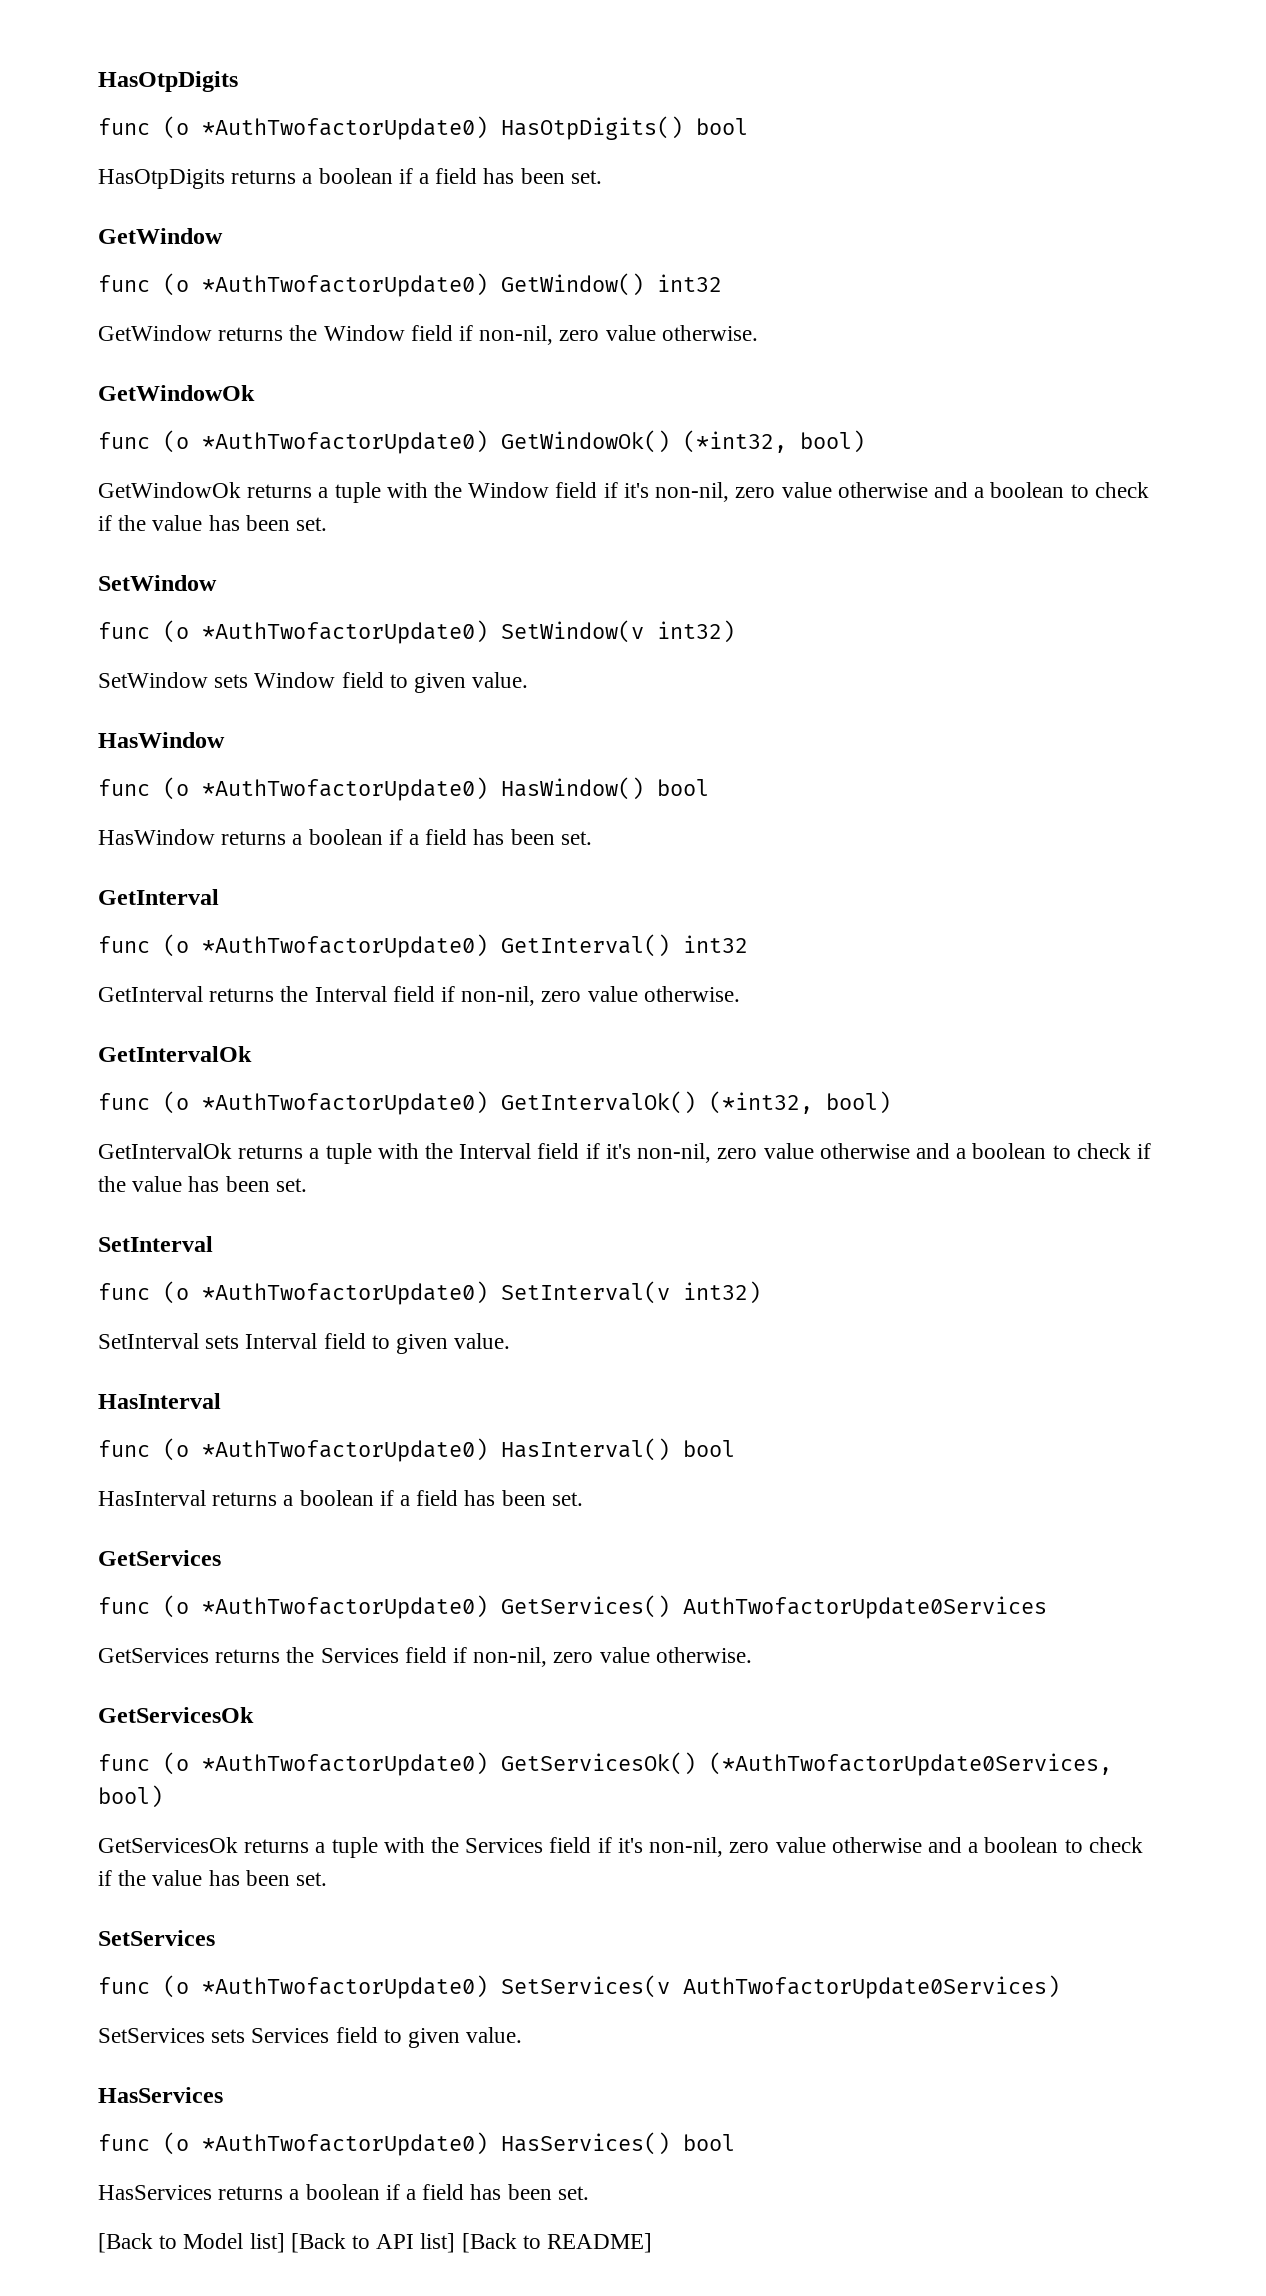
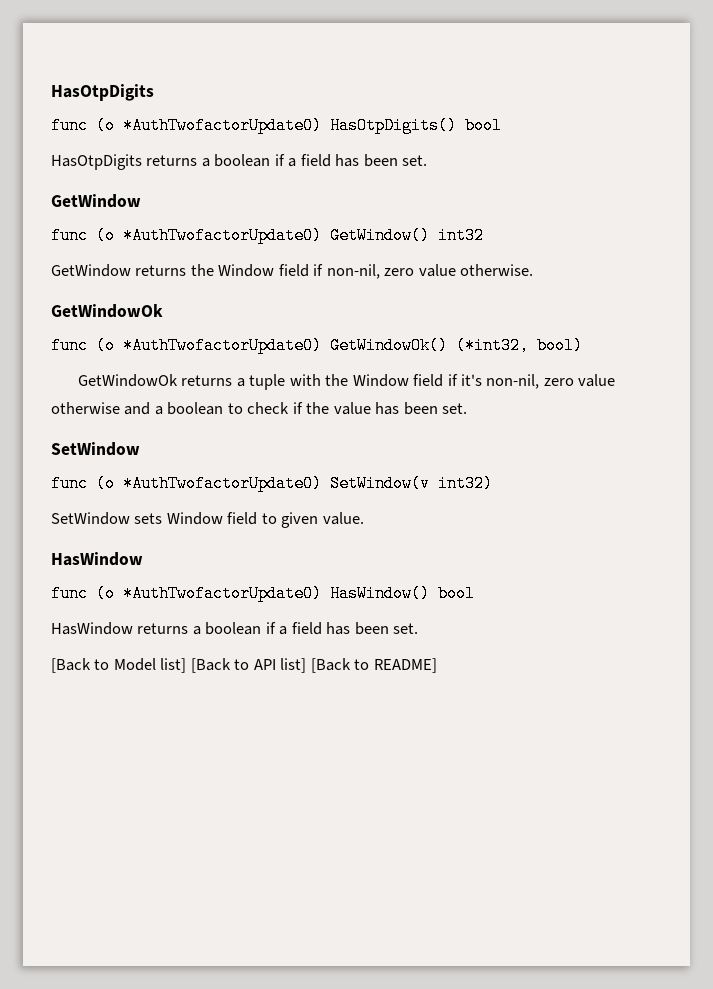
  HasWindow returns a boolean if a field has been set.
- GetInterval
- func (o *AuthTwofactorUpdate0) GetInterval() int32
- GetInterval returns the Interval field if non-nil, zero value otherwise.
- GetIntervalOk
- func (o *AuthTwofactorUpdate0) GetIntervalOk() (*int32, bool)
- GetIntervalOk returns a tuple with the Interval field if it's non-nil, zero value otherwise and a boolean to check if the value has been set.
- SetInterval
- func (o *AuthTwofactorUpdate0) SetInterval(v int32)
- SetInterval sets Interval field to given value.
- HasInterval
- func (o *AuthTwofactorUpdate0) HasInterval() bool
- HasInterval returns a boolean if a field has been set.
- GetServices
- func (o *AuthTwofactorUpdate0) GetServices() AuthTwofactorUpdate0Services
- GetServices returns the Services field if non-nil, zero value otherwise.
- GetServicesOk
- func (o *AuthTwofactorUpdate0) GetServicesOk() (*AuthTwofactorUpdate0Services, bool)
- GetServicesOk returns a tuple with the Services field if it's non-nil, zero value otherwise and a boolean to check if the value has been set.
- SetServices
- func (o *AuthTwofactorUpdate0) SetServices(v AuthTwofactorUpdate0Services)
- SetServices sets Services field to given value.
- HasServices
- func (o *AuthTwofactorUpdate0) HasServices() bool
- HasServices returns a boolean if a field has been set.

